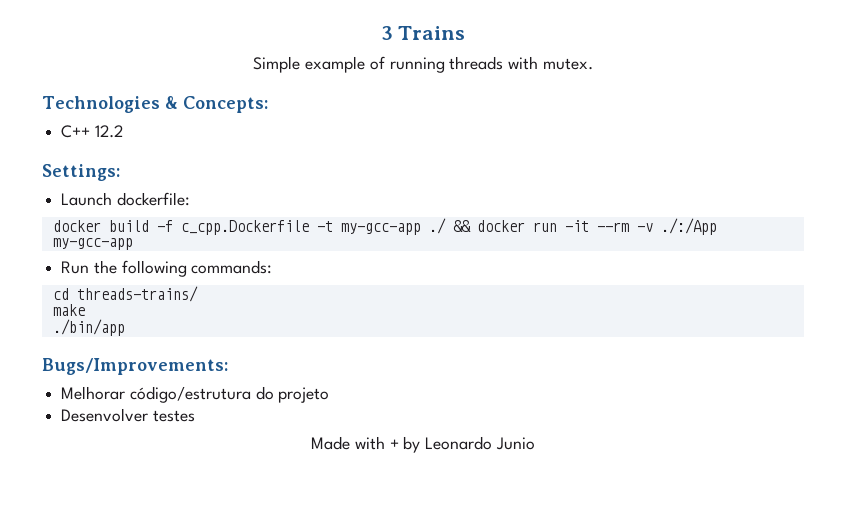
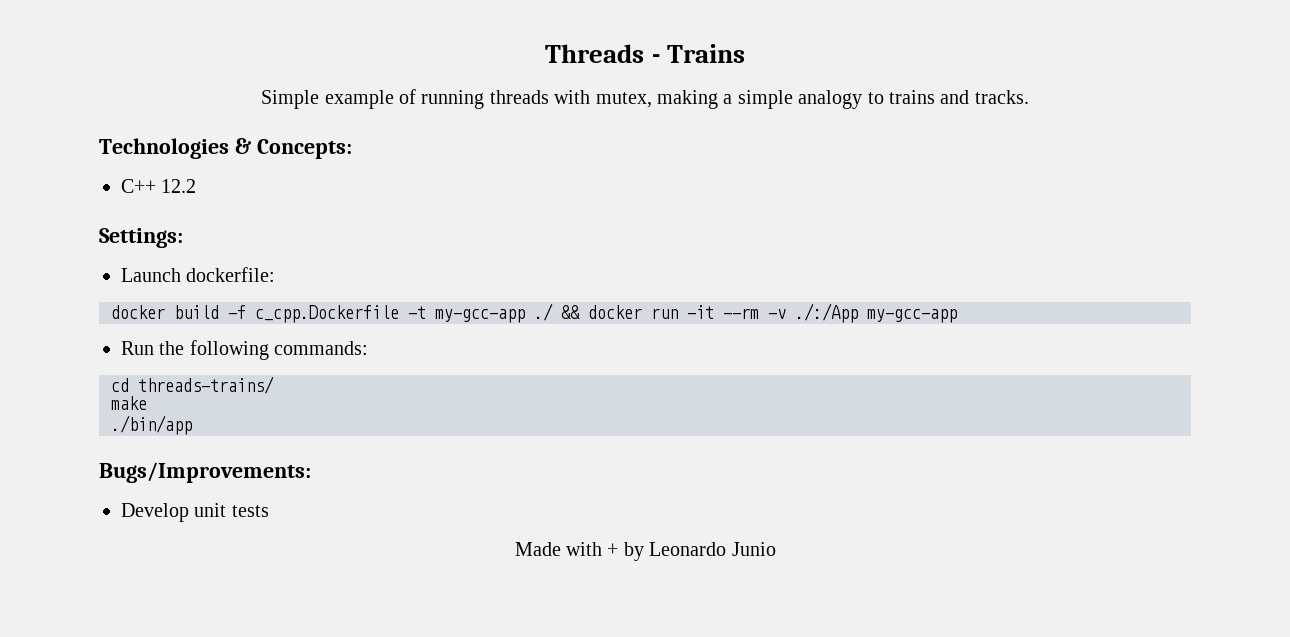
- 3 Trains
+ Threads - Trains
- Simple example of running threads with mutex.
+ Simple example of running threads with mutex, making a simple analogy to trains and tracks.
- Melhorar código/estrutura do projeto
- Desenvolver testes
+ Develop unit tests

